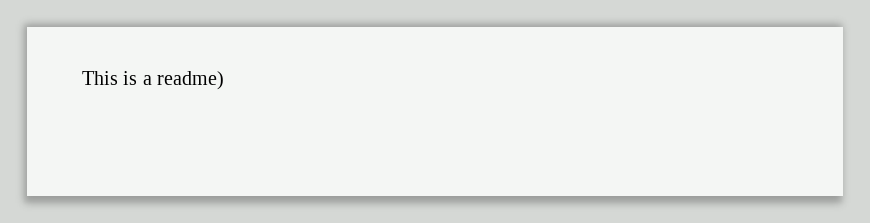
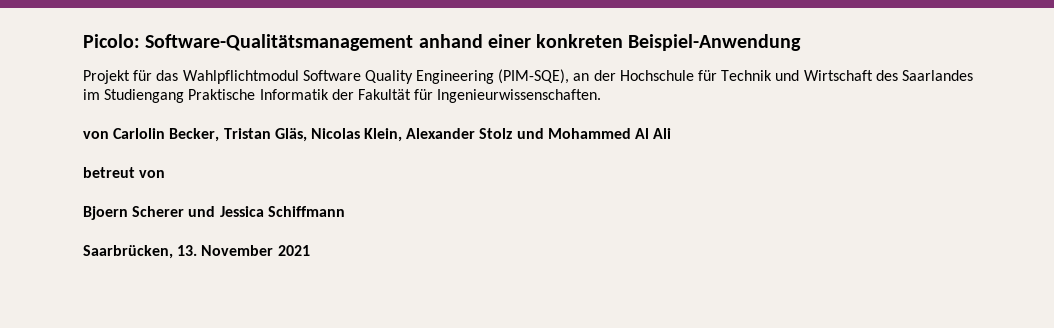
- This is a readme)
+ Picolo: Software-Qualitätsmanagement anhand einer konkreten Beispiel-Anwendung
+ Projekt für das Wahlpflichtmodul Software Quality Engineering (PIM-SQE), an der Hochschule für Technik und Wirtschaft des Saarlandes im Studiengang Praktische Informatik der Fakultät für Ingenieurwissenschaften.
+ von Carlolin Becker, Tristan Gläs, Nicolas Klein, Alexander Stolz und Mohammed Al Ali
+ betreut von
+ Bjoern Scherer und Jessica Schiffmann
+ Saarbrücken, 13. November 2021

